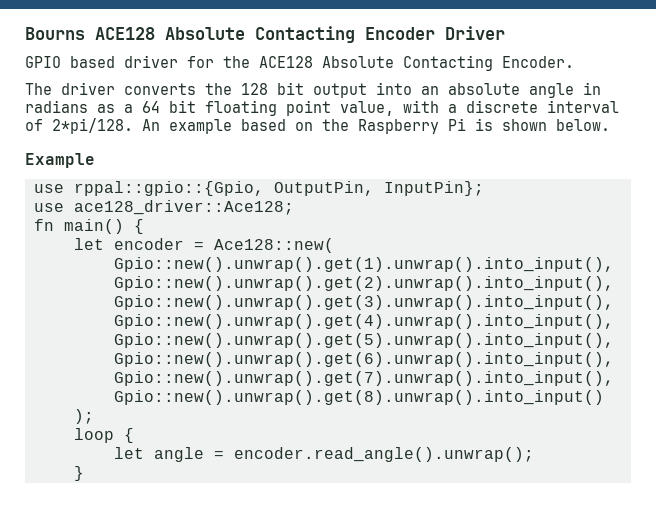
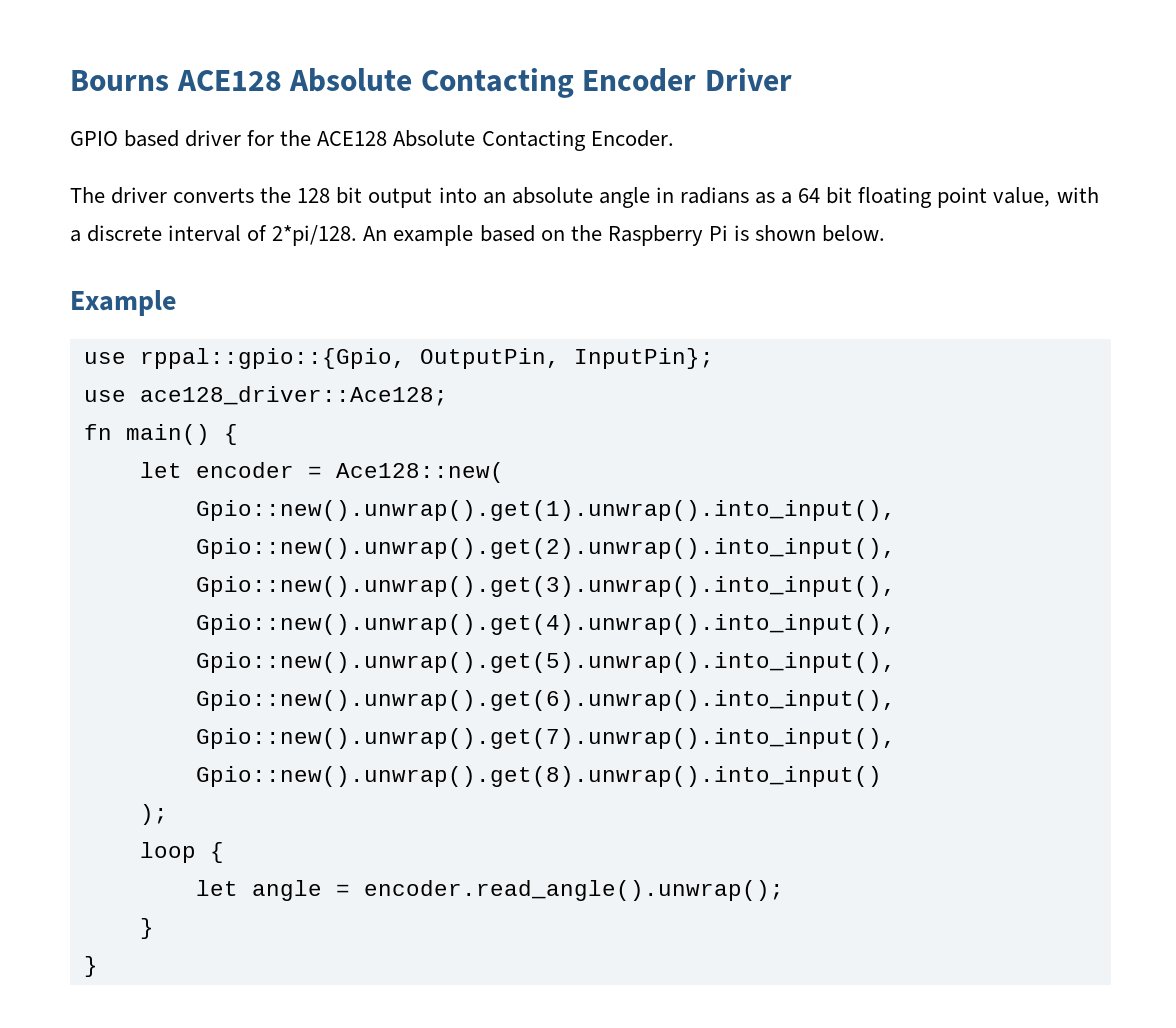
  let angle = encoder.read_angle().unwrap();
+ }

